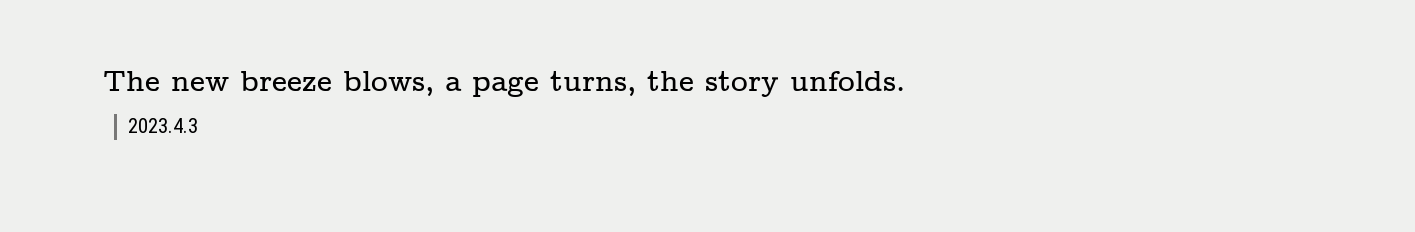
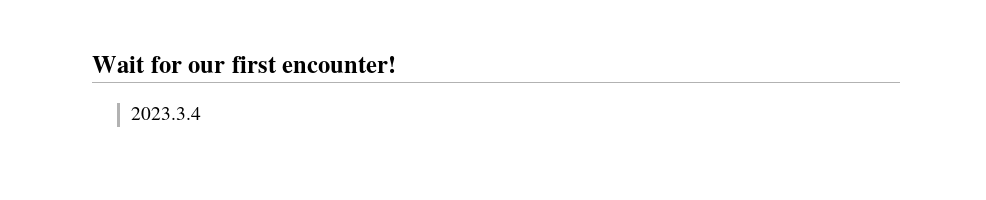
- The new breeze blows, a page turns, the story unfolds.
- 2023.4.3
+ Wait for our first encounter!
+ 2023.3.4

